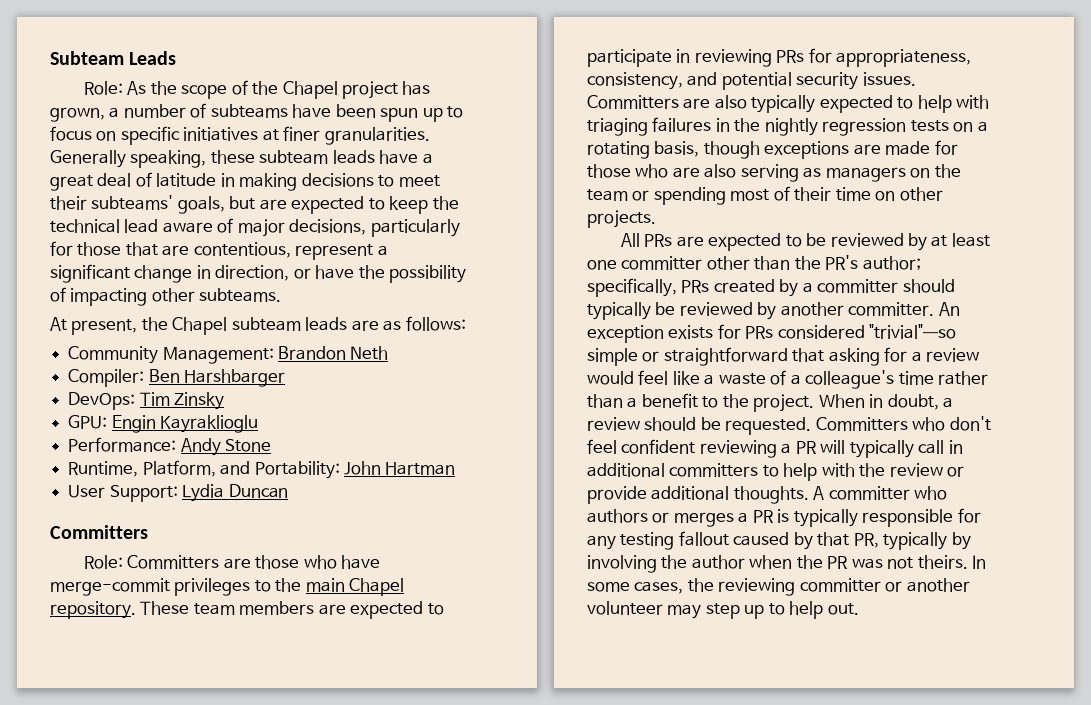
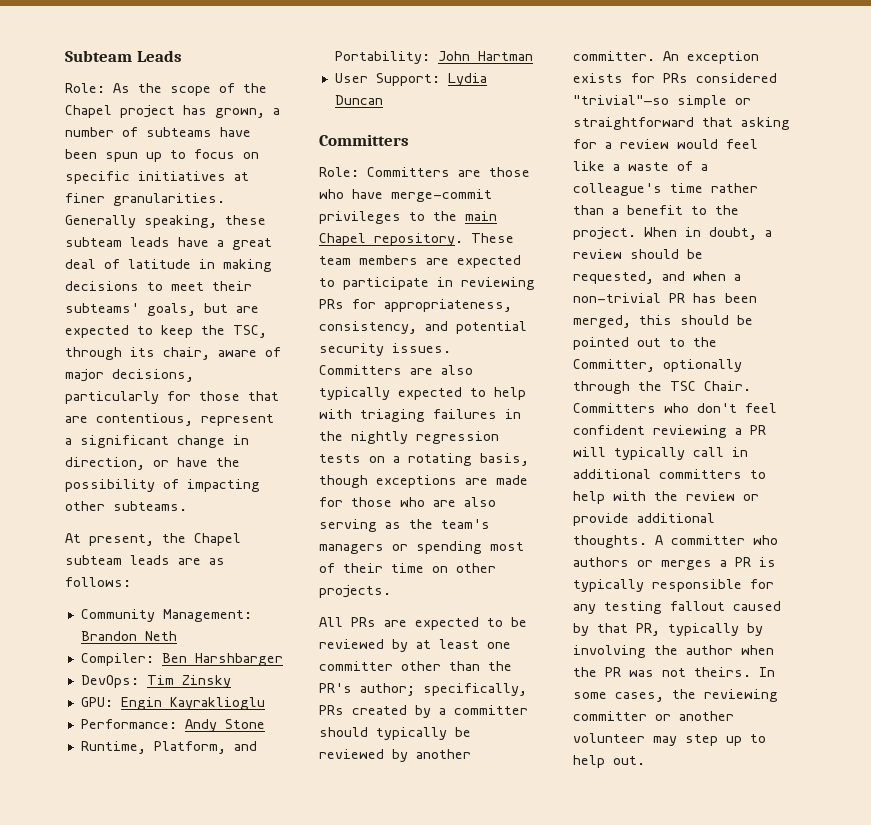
- Generally speaking, these subteam leads have a great deal of latitude in making decisions to meet their subteams' goals, but are expected to keep the technical lead aware of major decisions, particularly for those that are contentious, represent a significant change in direction, or have the possibility of impacting other subteams.
+ Generally speaking, these subteam leads have a great deal of latitude in making decisions to meet their subteams' goals, but are expected to keep the TSC, through its chair, aware of major decisions, particularly for those that are contentious, represent a significant change in direction, or have the possibility of impacting other subteams.
- Committers are also typically expected to help with triaging failures in the nightly regression tests on a rotating basis, though exceptions are made for those who are also serving as managers on the team or spending most of their time on other projects.
+ Committers are also typically expected to help with triaging failures in the nightly regression tests on a rotating basis, though exceptions are made for those who are also serving as the team's managers or spending most of their time on other projects.
- When in doubt, a review should be requested.
+ When in doubt, a review should be requested, and when a non-trivial PR has been merged, this should be pointed out to the Committer, optionally through the TSC Chair.

